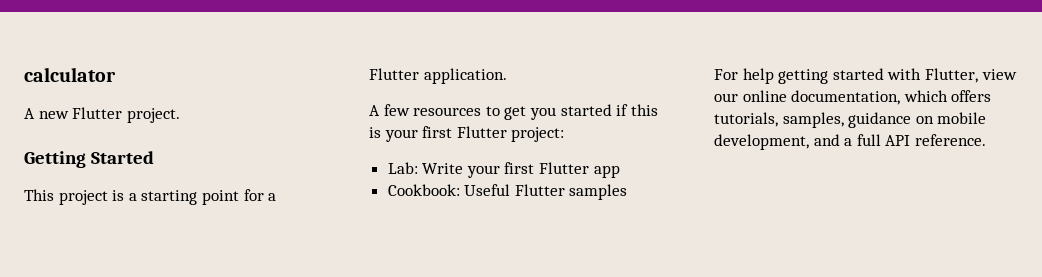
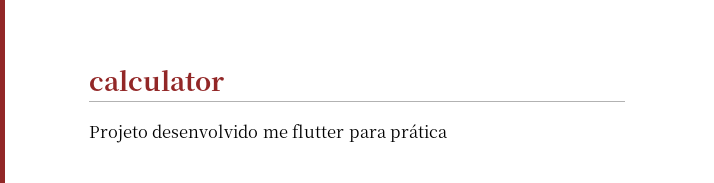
- A new Flutter project.
- Getting Started
- This project is a starting point for a Flutter application.
- A few resources to get you started if this is your first Flutter project:
- Lab: Write your first Flutter app
- Cookbook: Useful Flutter samples
- For help getting started with Flutter, view our online documentation, which offers tutorials, samples, guidance on mobile development, and a full API reference.
+ Projeto desenvolvido me flutter para prática

